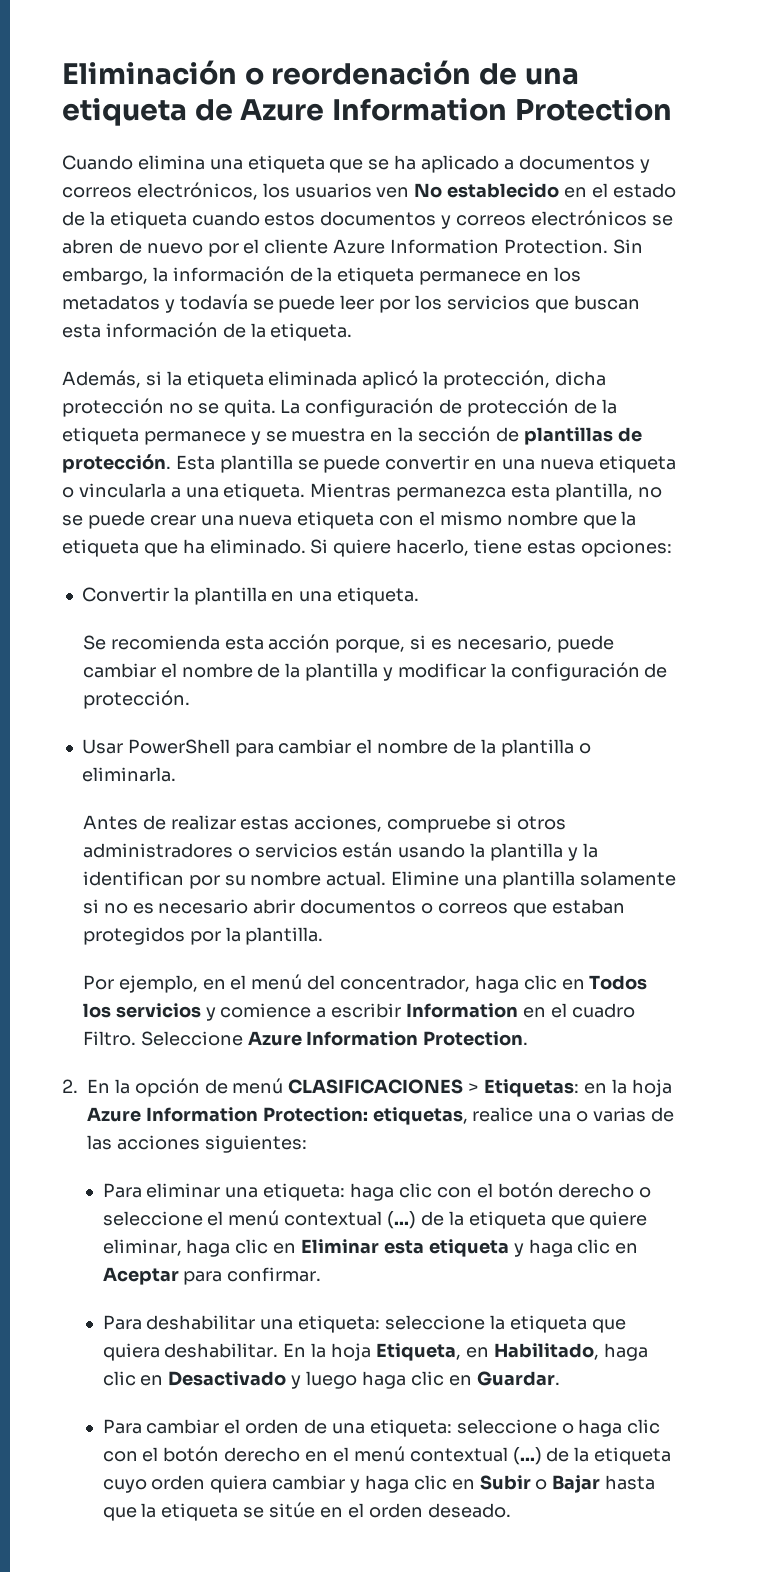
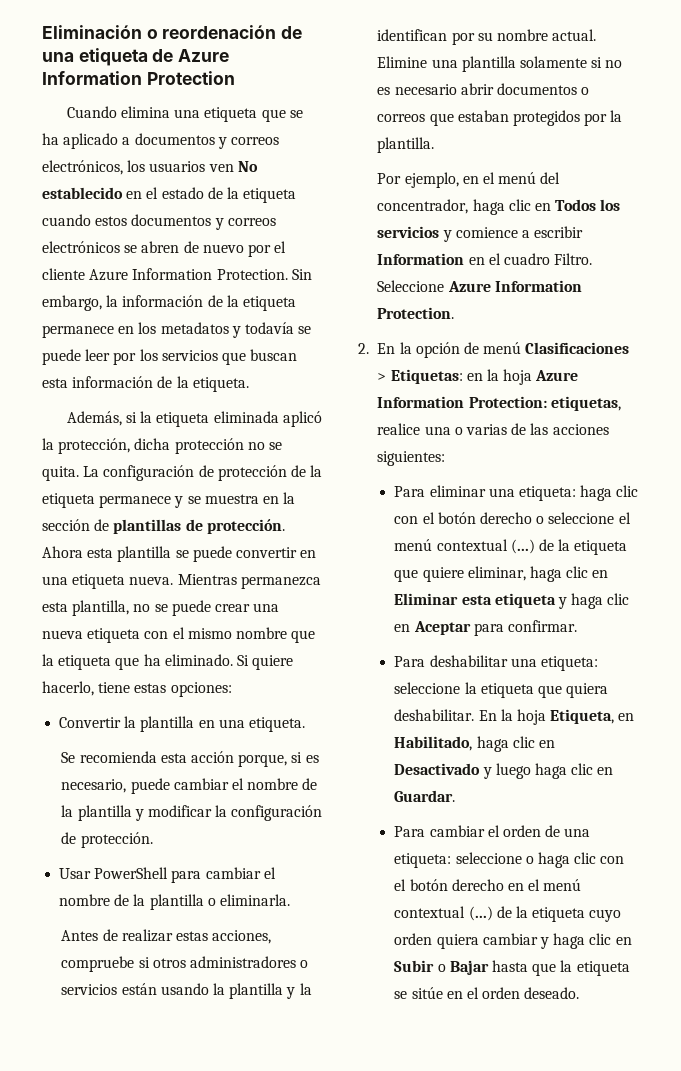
- Esta plantilla se puede convertir en una nueva etiqueta o vincularla a una etiqueta.
+ Ahora esta plantilla se puede convertir en una etiqueta nueva.
- 2. En la opción de menú CLASIFICACIONES > Etiquetas: en la hoja Azure Information Protection: etiquetas, realice una o varias de las acciones siguientes:
+ 2. En la opción de menú Clasificaciones > Etiquetas: en la hoja Azure Information Protection: etiquetas, realice una o varias de las acciones siguientes:

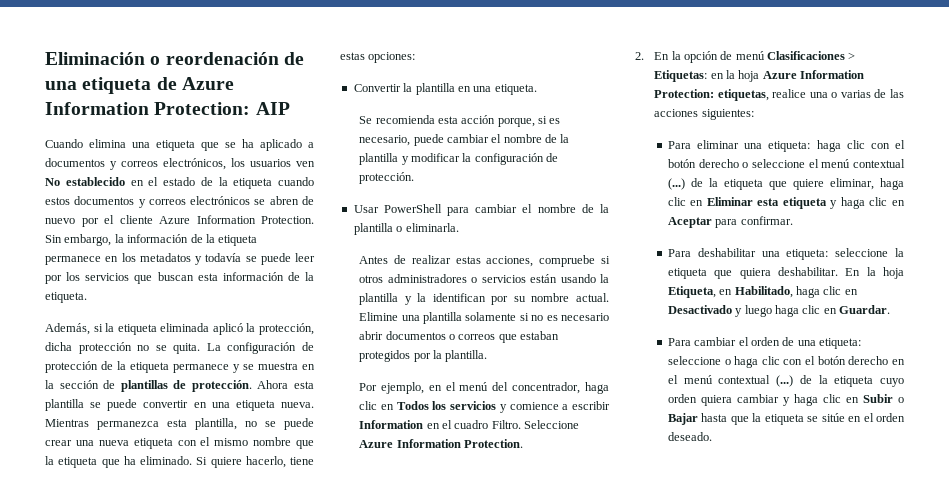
- Eliminación o reordenación de una etiqueta de Azure Information Protection
+ Eliminación o reordenación de una etiqueta de Azure Information Protection: AIP

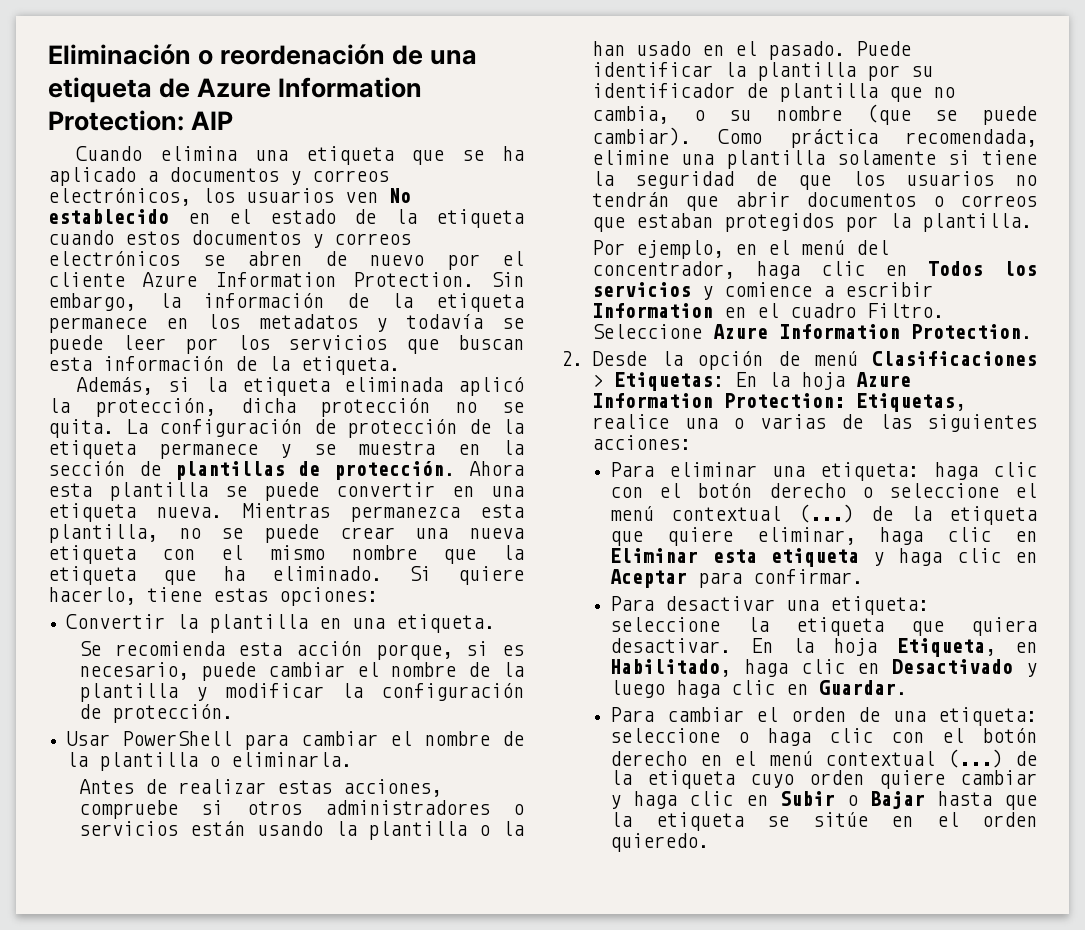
- Antes de realizar estas acciones, compruebe si otros administradores o servicios están usando la plantilla y la identifican por su nombre actual. Elimine una plantilla solamente si no es necesario abrir documentos o correos que estaban protegidos por la plantilla.
+ Antes de realizar estas acciones, compruebe si otros administradores o servicios están usando la plantilla o la han usado en el pasado. Puede identificar la plantilla por su identificador de plantilla que no cambia, o su nombre (que se puede cambiar). Como práctica recomendada, elimine una plantilla solamente si tiene la seguridad de que los usuarios no tendrán que abrir documentos o correos que estaban protegidos por la plantilla.
- 2. En la opción de menú Clasificaciones > Etiquetas: en la hoja Azure Information Protection: etiquetas, realice una o varias de las acciones siguientes:
+ 2. Desde la opción de menú Clasificaciones > Etiquetas: En la hoja Azure Information Protection: Etiquetas, realice una o varias de las siguientes acciones:
- Para deshabilitar una etiqueta: seleccione la etiqueta que quiera deshabilitar.
+ Para desactivar una etiqueta: seleccione la etiqueta que quiera desactivar.
- Para cambiar el orden de una etiqueta: seleccione o haga clic con el botón derecho en el menú contextual (...) de la etiqueta cuyo orden quiera cambiar y haga clic en Subir o Bajar hasta que la etiqueta se sitúe en el orden deseado.
+ Para cambiar el orden de una etiqueta: seleccione o haga clic con el botón derecho en el menú contextual (...) de la etiqueta cuyo orden quiere cambiar y haga clic en Subir o Bajar hasta que la etiqueta se sitúe en el orden quieredo.

